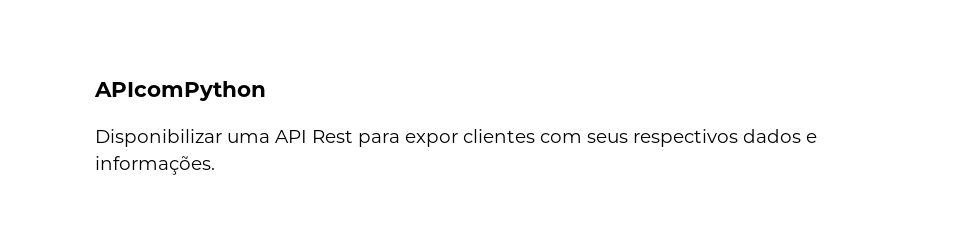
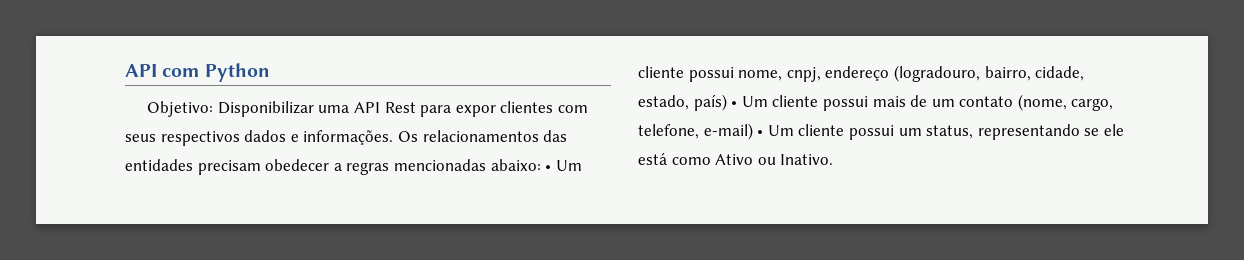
- APIcomPython
- Disponibilizar uma API Rest para expor clientes com seus respectivos dados e informações.
+ API com Python
+ Objetivo: Disponibilizar uma API Rest para expor clientes com seus respectivos dados e informações.
+ Os relacionamentos das entidades precisam obedecer a regras mencionadas abaixo: • Um cliente possui nome, cnpj, endereço (logradouro, bairro, cidade, estado, país) • Um cliente possui mais de um contato (nome, cargo, telefone, e-mail) • Um cliente possui um status, representando se ele está como Ativo ou Inativo.

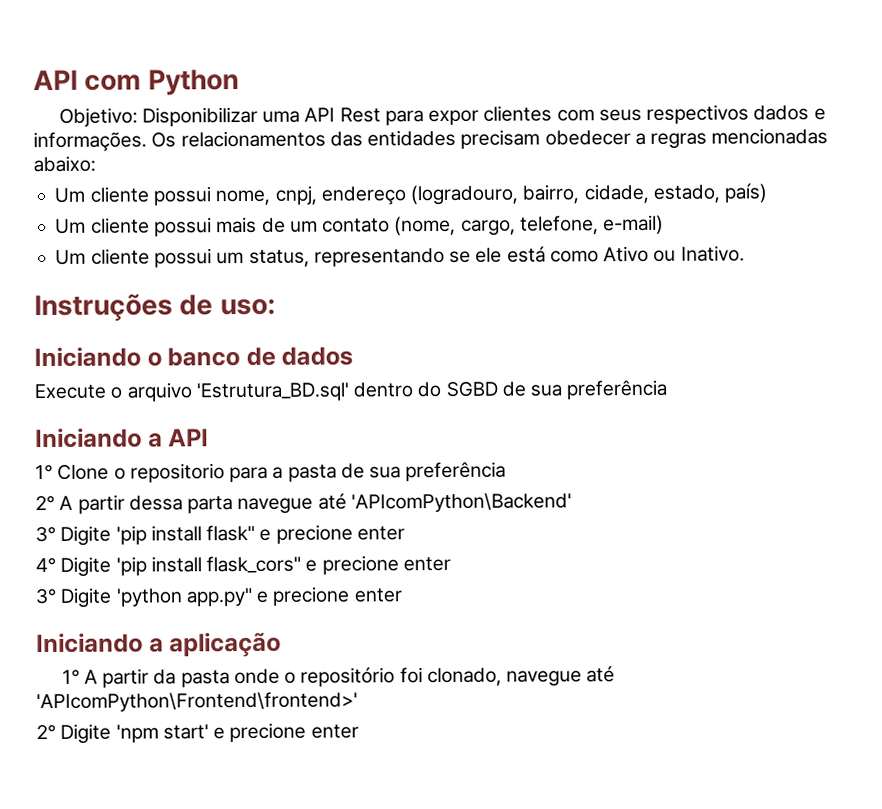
- Os relacionamentos das entidades precisam obedecer a regras mencionadas abaixo: • Um cliente possui nome, cnpj, endereço (logradouro, bairro, cidade, estado, país) • Um cliente possui mais de um contato (nome, cargo, telefone, e-mail) • Um cliente possui um status, representando se ele está como Ativo ou Inativo.
+ Os relacionamentos das entidades precisam obedecer a regras mencionadas abaixo:
+ Um cliente possui nome, cnpj, endereço (logradouro, bairro, cidade, estado, país)
+ Um cliente possui mais de um contato (nome, cargo, telefone, e-mail)
+ Um cliente possui um status, representando se ele está como Ativo ou Inativo.
+ Instruções de uso:
+ Iniciando o banco de dados
+ Execute o arquivo 'Estrutura_BD.sql' dentro do SGBD de sua preferência
+ Iniciando a API
+ 1° Clone o repositorio para a pasta de sua preferência
+ 2° A partir dessa parta navegue até 'APIcomPython\Backend'
+ 3° Digite 'pip install flask" e precione enter
+ 4° Digite 'pip install flask_cors" e precione enter
+ 3° Digite 'python app.py" e precione enter
+ Iniciando a aplicação
+ 1° A partir da pasta onde o repositório foi clonado, navegue até 'APIcomPython\Frontend\frontend>'
+ 2° Digite 'npm start' e precione enter

